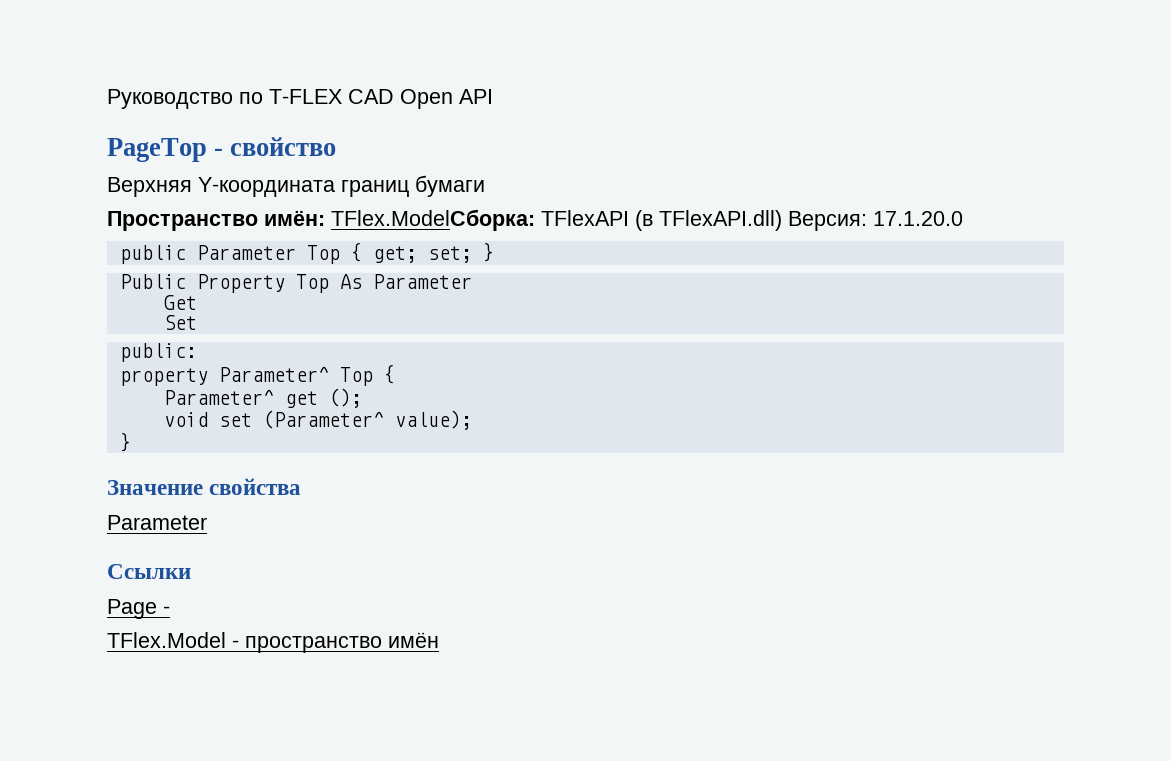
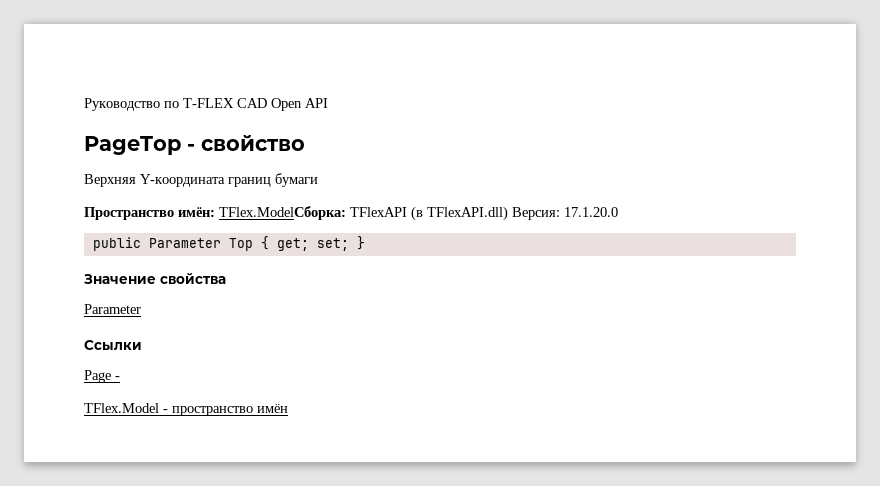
- Public Property Top As Parameter
- Get
- Set
- public:
- property Parameter^ Top {
- Parameter^ get ();
- void set (Parameter^ value);
- }

